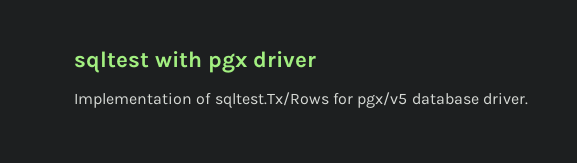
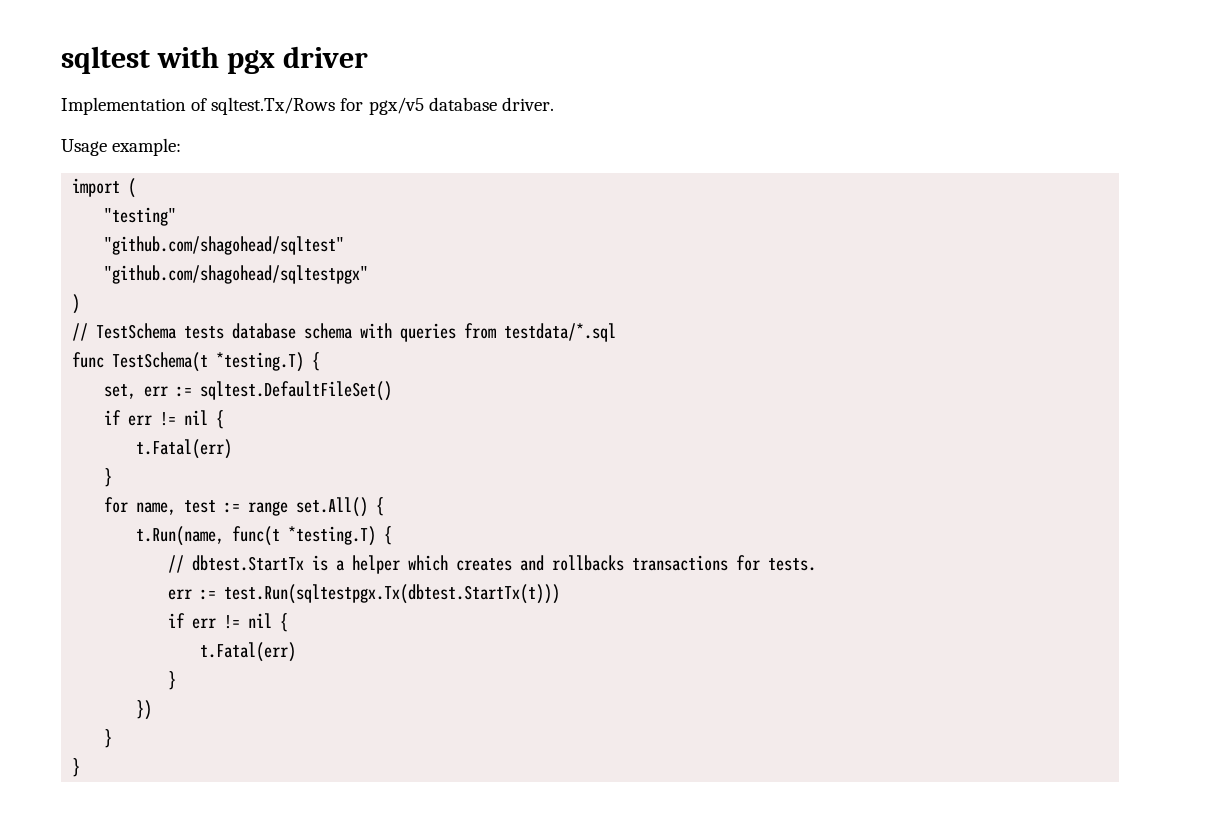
+ Usage example:
+ import (
+ "testing"
+ "github.com/shagohead/sqltest"
+ "github.com/shagohead/sqltestpgx"
+ )
+ // TestSchema tests database schema with queries from testdata/*.sql
+ func TestSchema(t *testing.T) {
+ set, err := sqltest.DefaultFileSet()
+ if err != nil {
+ t.Fatal(err)
+ }
+ for name, test := range set.All() {
+ t.Run(name, func(t *testing.T) {
+ // dbtest.StartTx is a helper which creates and rollbacks transactions for tests.
+ err := test.Run(sqltestpgx.Tx(dbtest.StartTx(t)))
+ if err != nil {
+ t.Fatal(err)
+ }
+ })
+ }
+ }

